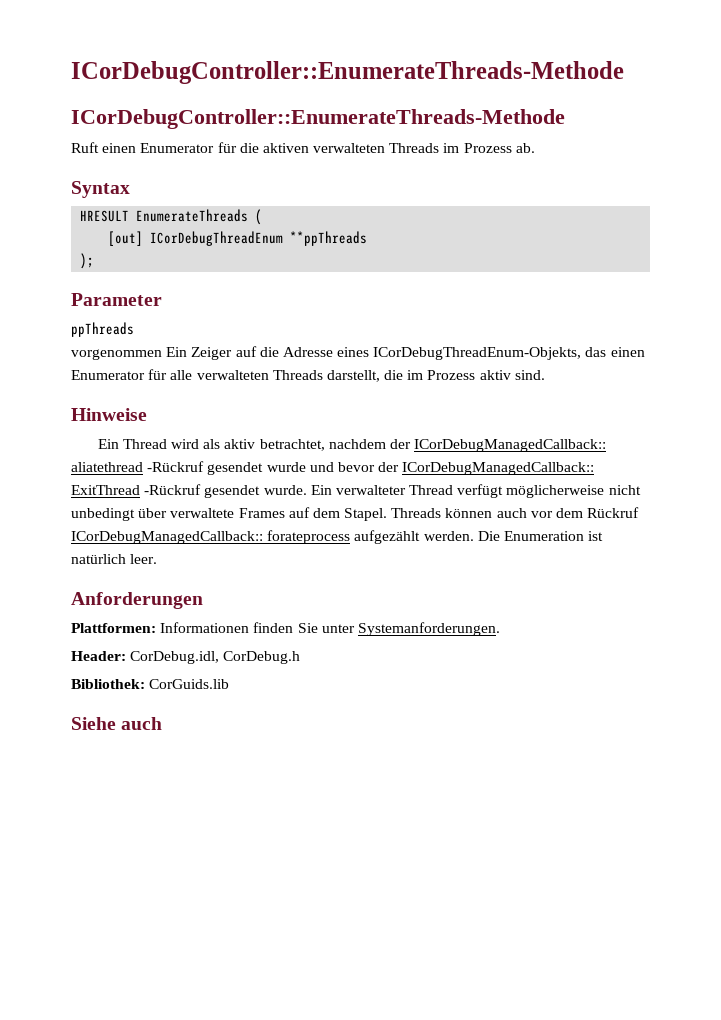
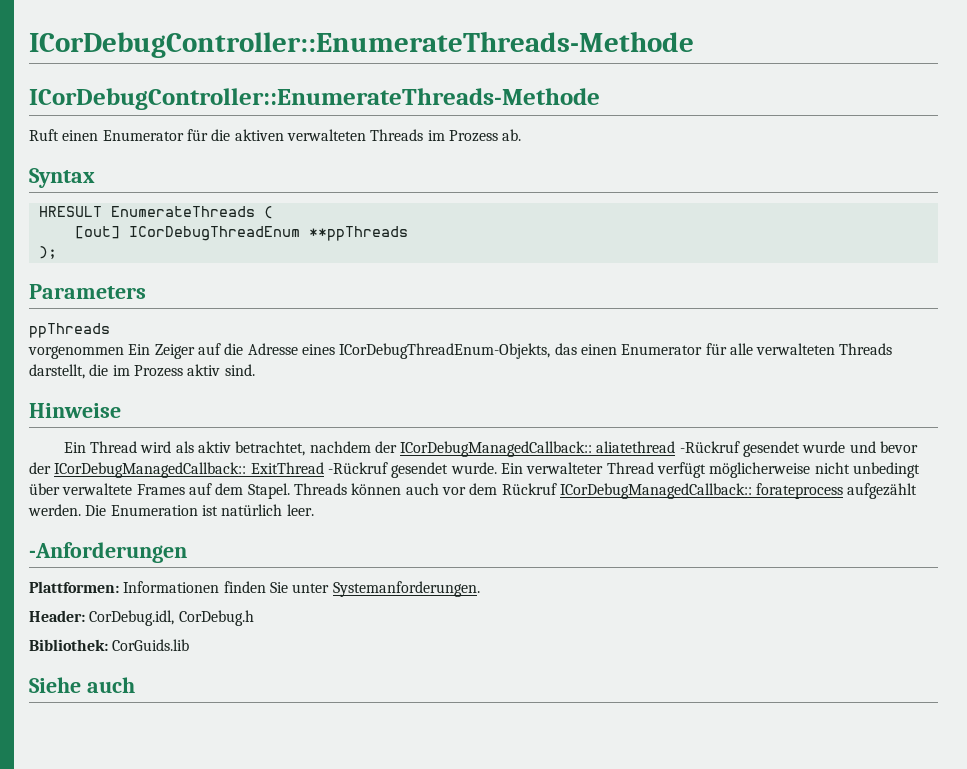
- Parameter
+ Parameters
- Anforderungen
+ -Anforderungen

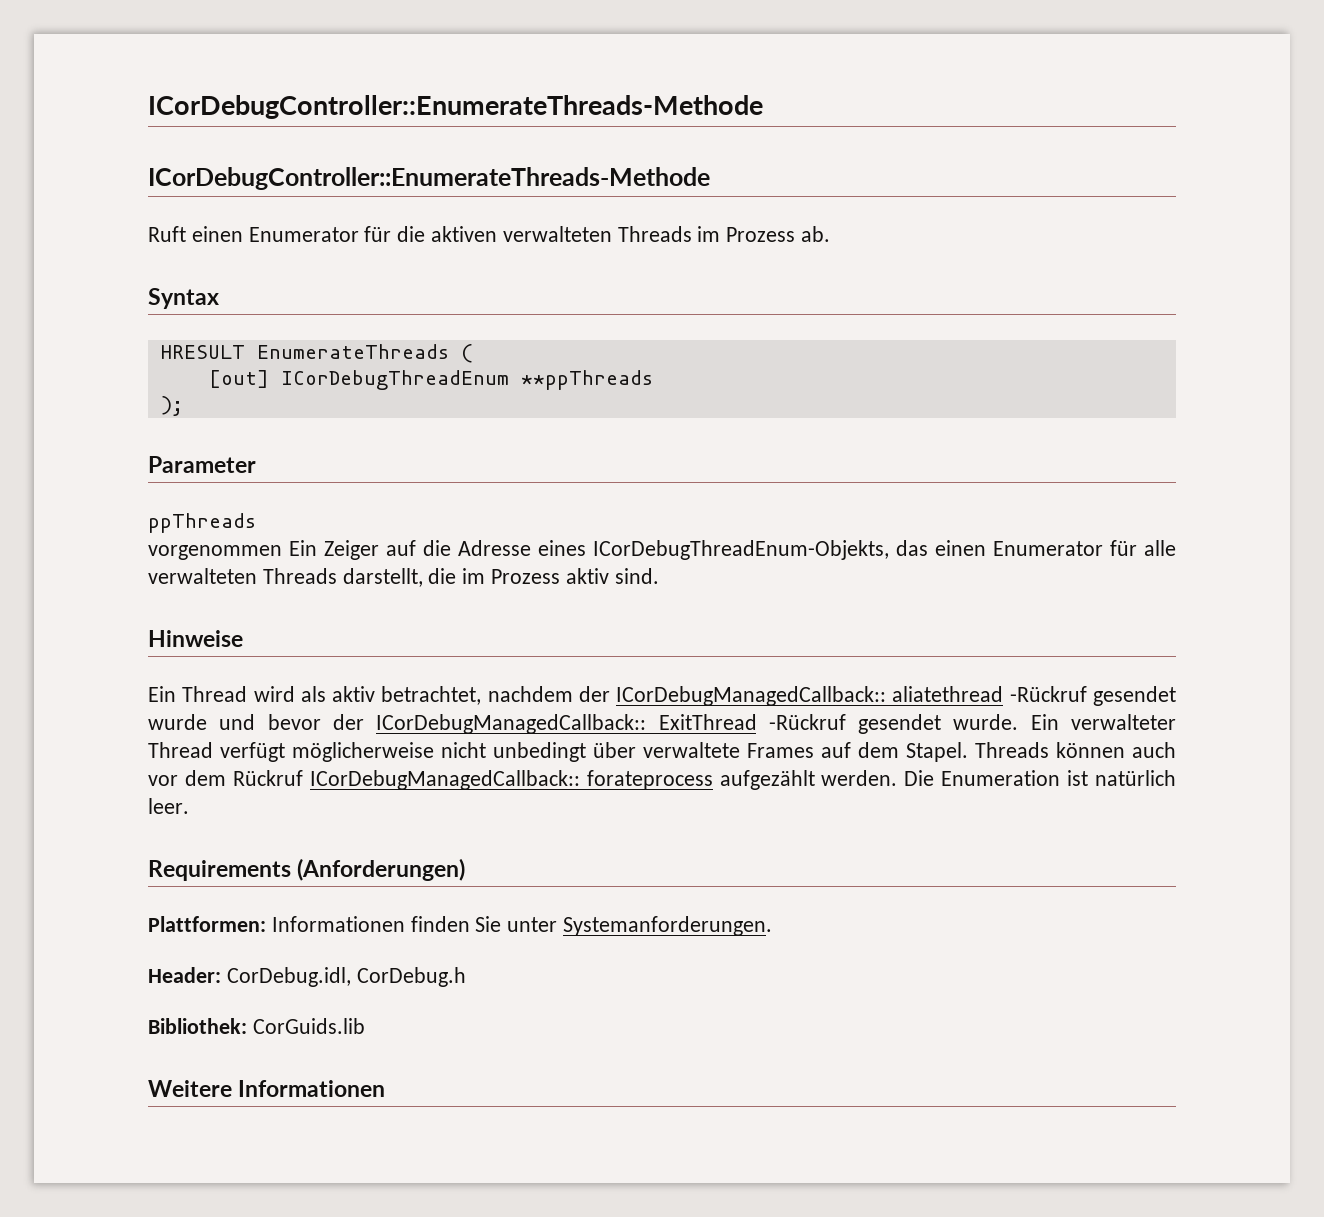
- Parameters
+ Parameter
- -Anforderungen
+ Requirements (Anforderungen)
- Siehe auch
+ Weitere Informationen

